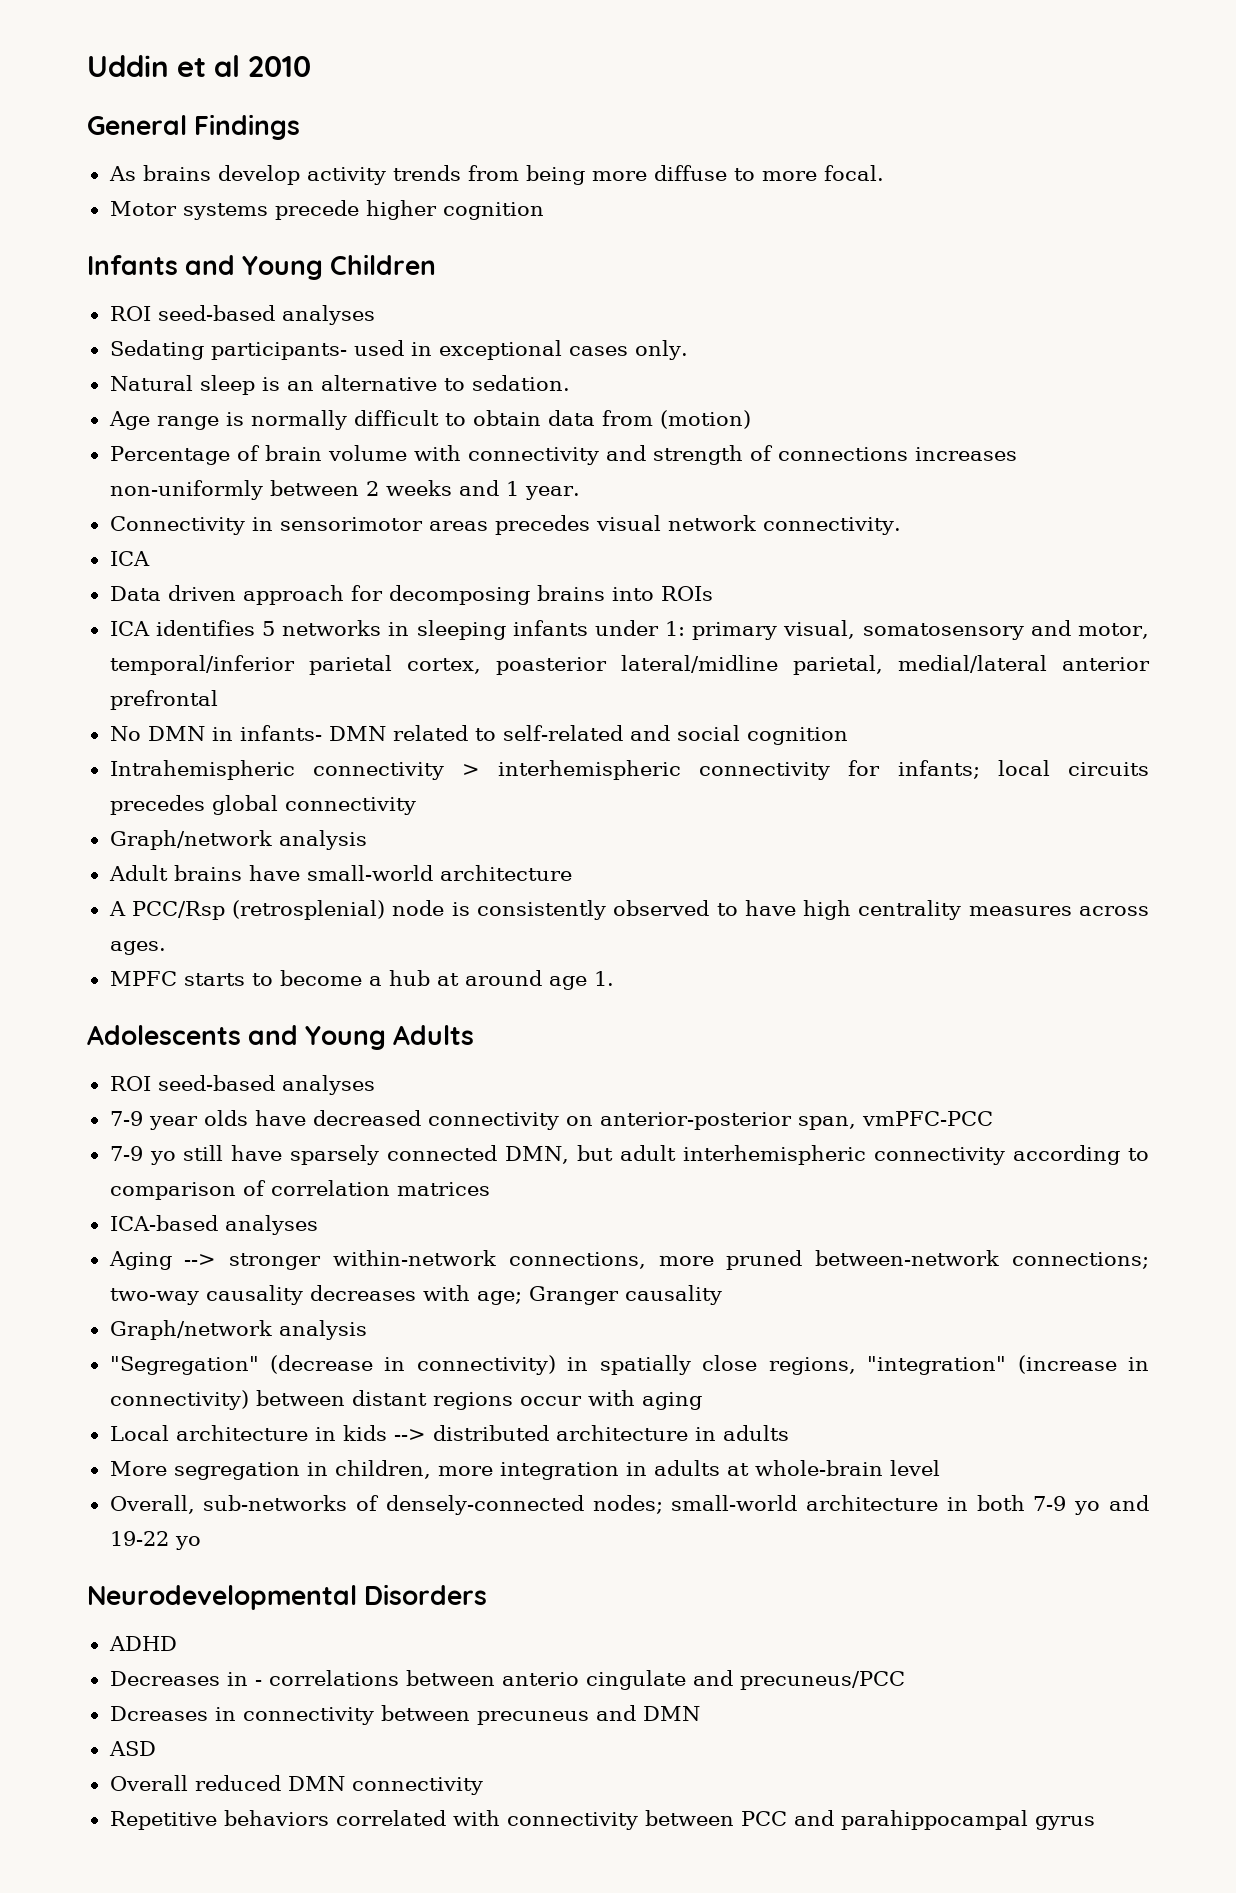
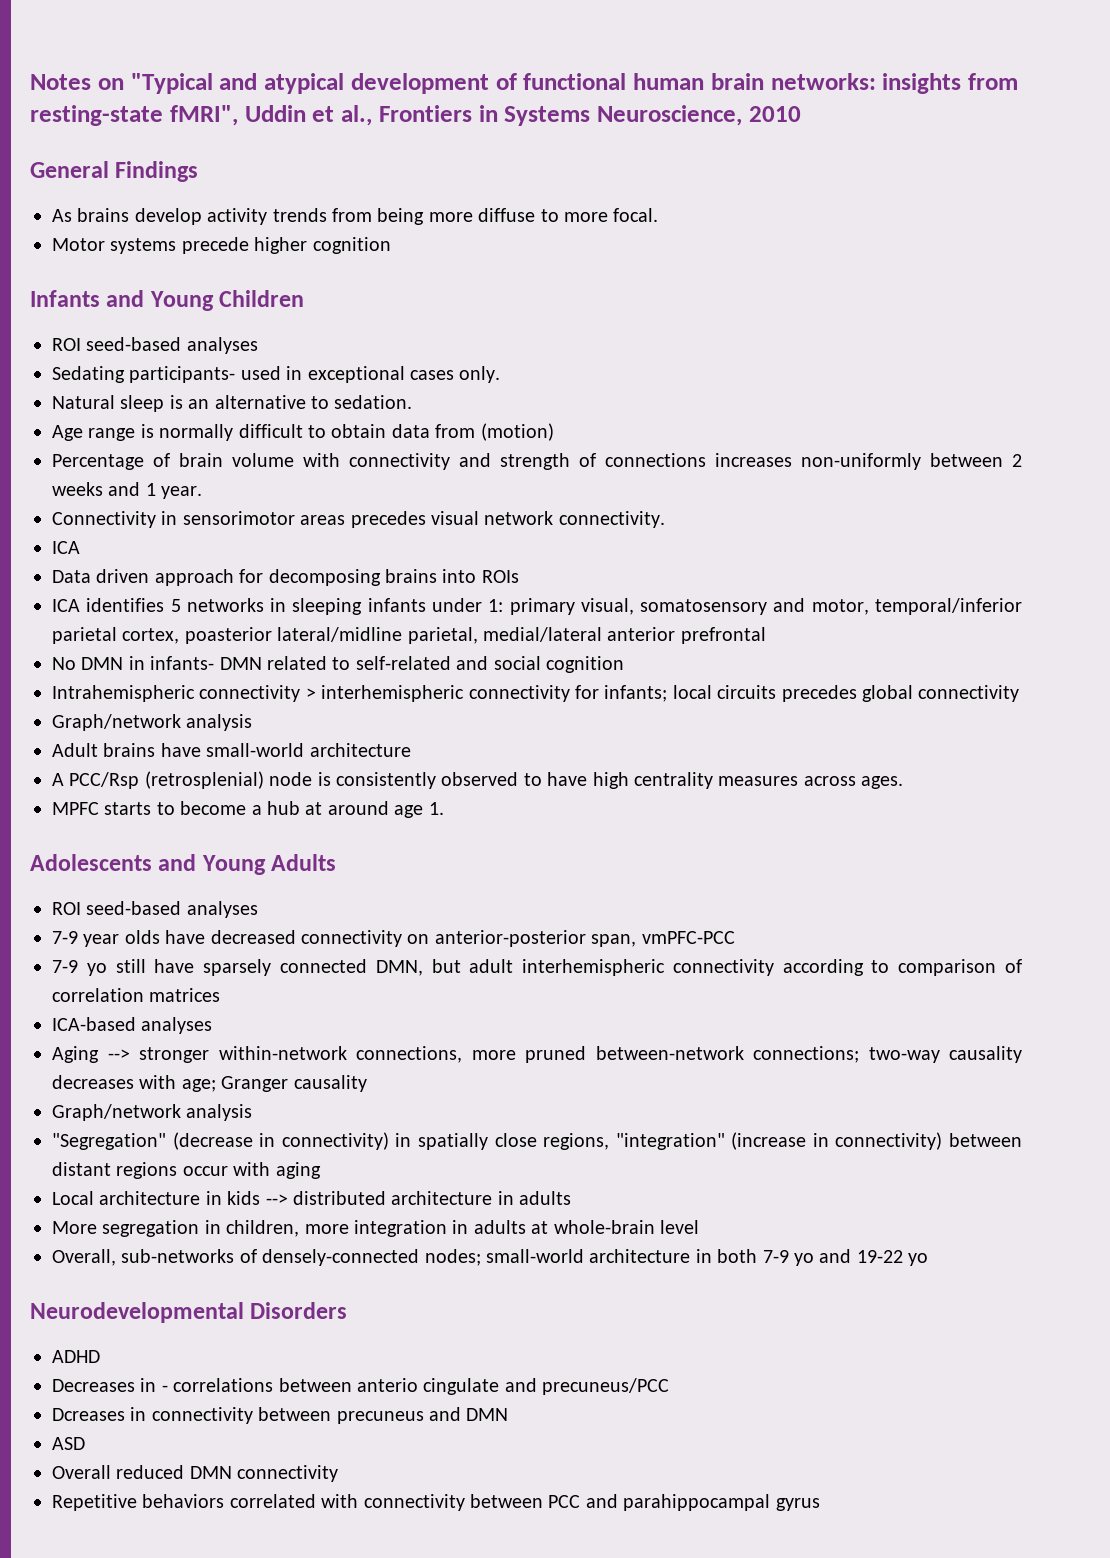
- Uddin et al 2010
+ Notes on "Typical and atypical development of functional human brain networks: insights from resting-state fMRI", Uddin et al., Frontiers in Systems Neuroscience, 2010

